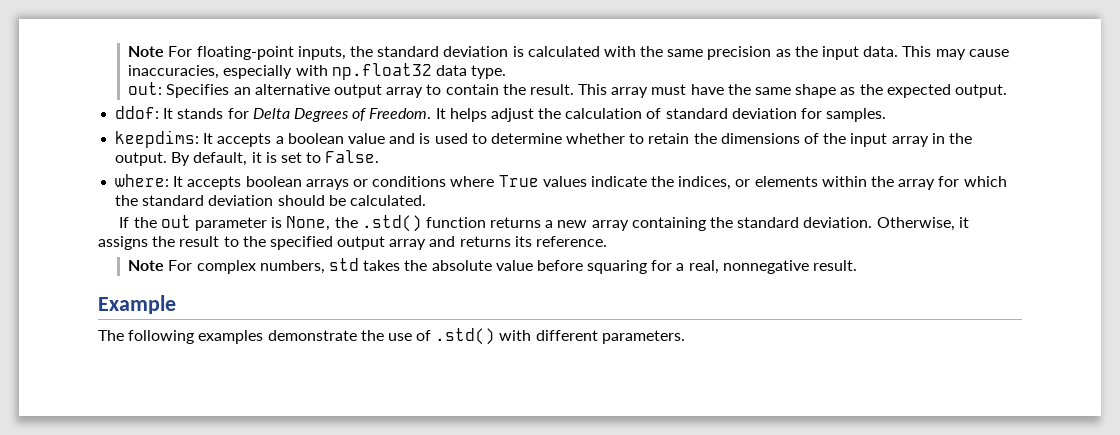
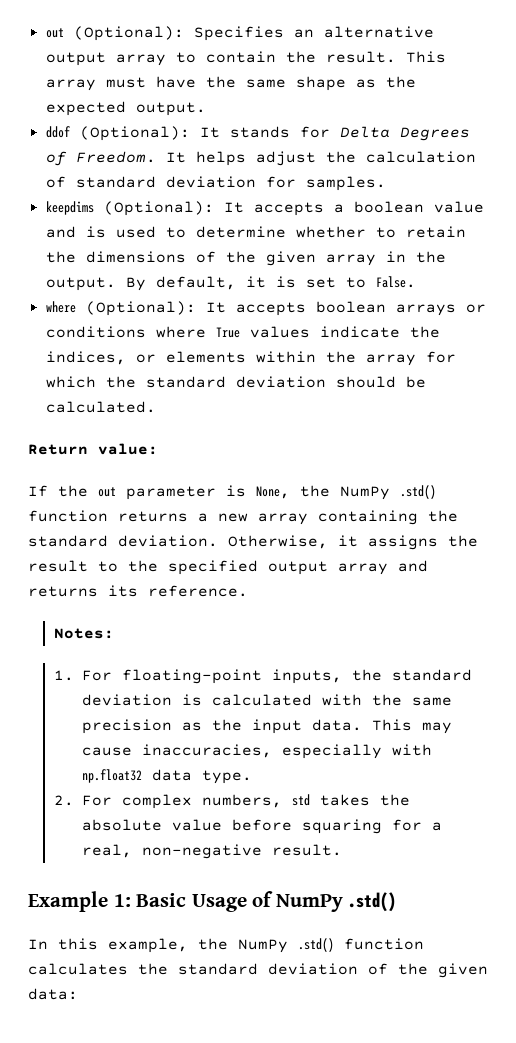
- Note For floating-point inputs, the standard deviation is calculated with the same precision as the input data.
+ out (Optional): Specifies an alternative output array to contain the result. This array must have the same shape as the expected output.
+ ddof (Optional): It stands for Delta Degrees of Freedom. It helps adjust the calculation of standard deviation for samples.
+ keepdims (Optional): It accepts a boolean value and is used to determine whether to retain the dimensions of the given array in the output. By default, it is set to False.
+ where (Optional): It accepts boolean arrays or conditions where True values indicate the indices, or elements within the array for which the standard deviation should be calculated.
+ Return value:
+ If the out parameter is None, the NumPy .std() function returns a new array containing the standard deviation. Otherwise, it assigns the result to the specified output array and returns its reference.
+ Notes:
+ 1. For floating-point inputs, the standard deviation is calculated with the same precision as the input data.
- out: Specifies an alternative output array to contain the result. This array must have the same shape as the expected output.
- ddof: It stands for Delta Degrees of Freedom. It helps adjust the calculation of standard deviation for samples.
- keepdims: It accepts a boolean value and is used to determine whether to retain the dimensions of the input array in the output. By default, it is set to False.
- where: It accepts boolean arrays or conditions where True values indicate the indices, or elements within the array for which the standard deviation should be calculated.
- If the out parameter is None, the .std() function returns a new array containing the standard deviation. Otherwise, it assigns the result to the specified output array and returns its reference.
- Note For complex numbers, std takes the absolute value before squaring for a real, nonnegative result.
+ 2. For complex numbers, std takes the absolute value before squaring for a real, non-negative result.
- Example
- The following examples demonstrate the use of .std() with different parameters.
+ Example 1: Basic Usage of NumPy .std()
+ In this example, the NumPy .std() function calculates the standard deviation of the given data:

